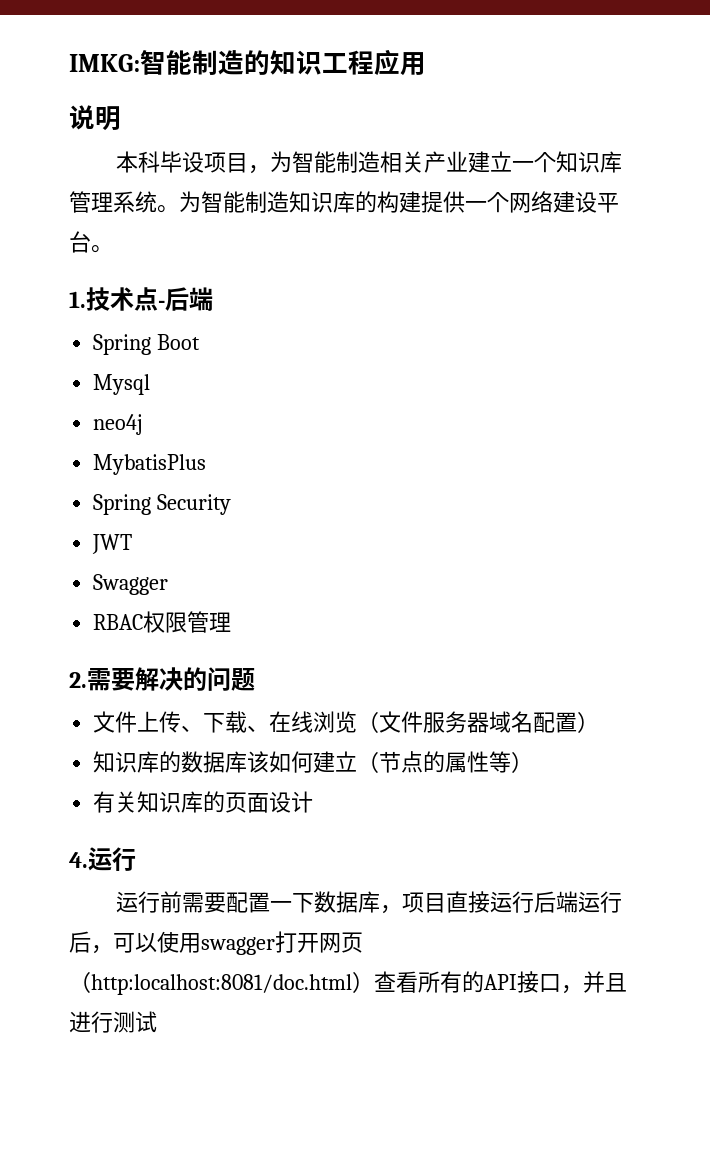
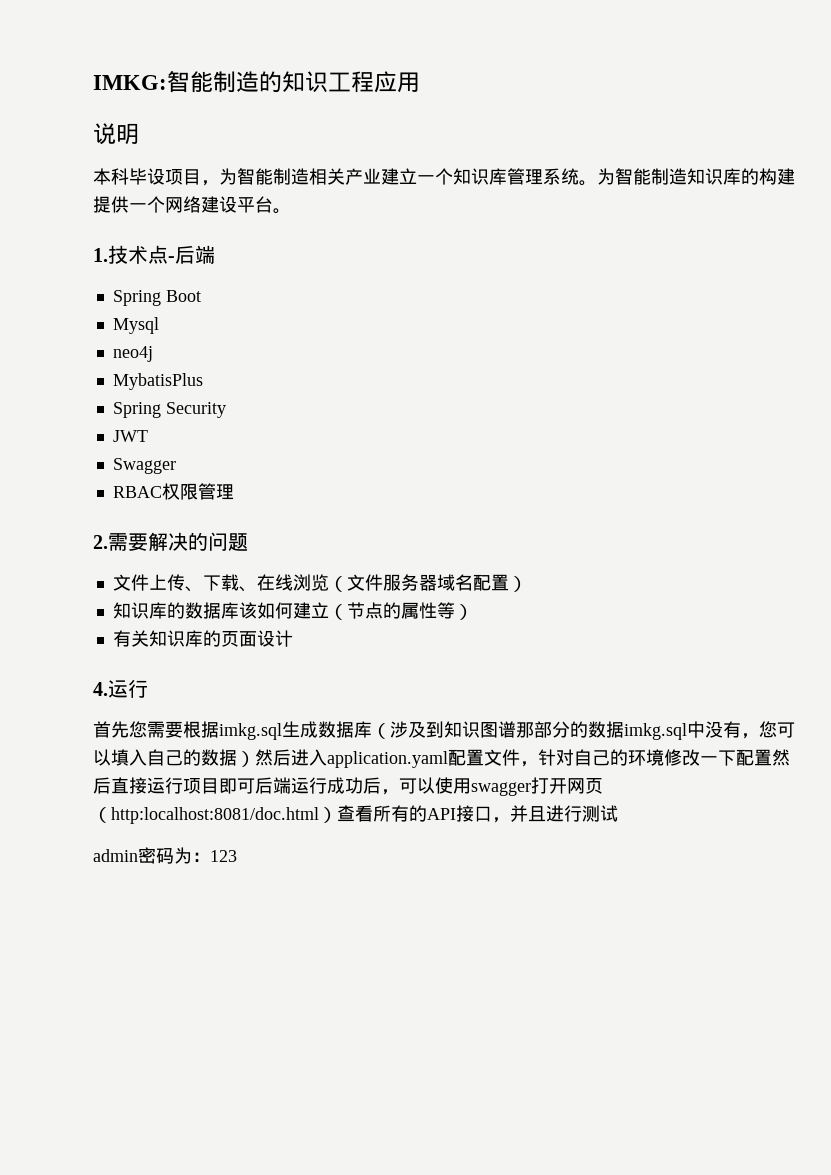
- 运行前需要配置一下数据库，项目直接运行后端运行后，可以使用swagger打开网页（http:localhost:8081/doc.html）查看所有的API接口，并且进行测试
+ 首先您需要根据imkg.sql生成数据库（涉及到知识图谱那部分的数据imkg.sql中没有，您可以填入自己的数据）然后进入application.yaml配置文件，针对自己的环境修改一下配置然后直接运行项目即可后端运行成功后，可以使用swagger打开网页（http:localhost:8081/doc.html）查看所有的API接口，并且进行测试
+ admin密码为：123

